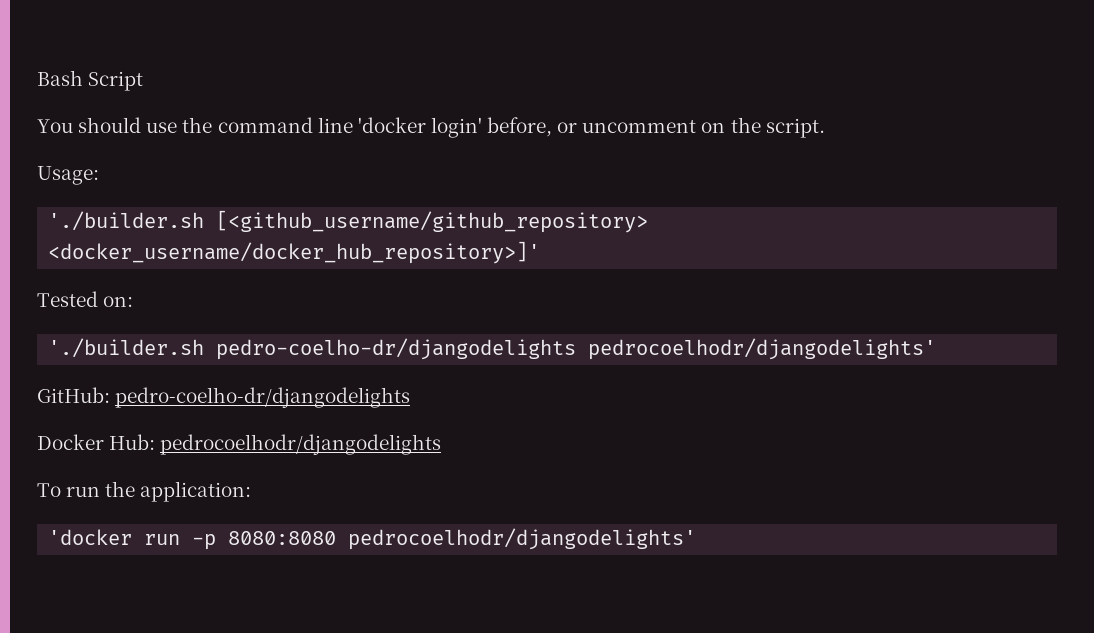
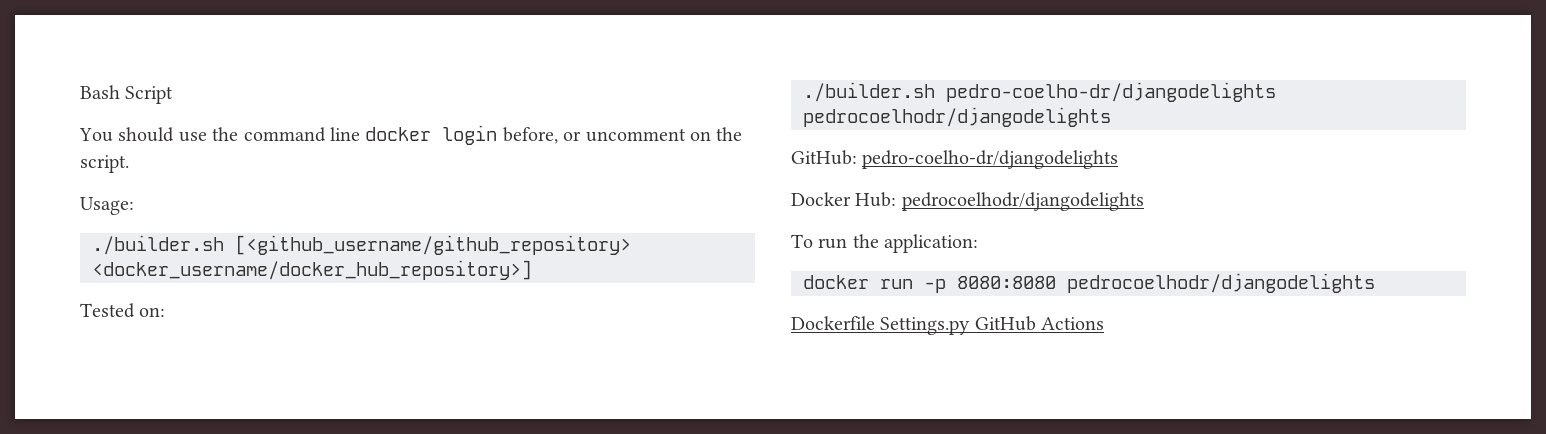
- You should use the command line 'docker login' before, or uncomment on the script.
+ You should use the command line docker login before, or uncomment on the script.
- './builder.sh [<github_username/github_repository> <docker_username/docker_hub_repository>]'
+ ./builder.sh [<github_username/github_repository> <docker_username/docker_hub_repository>]
- './builder.sh pedro-coelho-dr/djangodelights pedrocoelhodr/djangodelights'
+ ./builder.sh pedro-coelho-dr/djangodelights pedrocoelhodr/djangodelights
- 'docker run -p 8080:8080 pedrocoelhodr/djangodelights'
+ docker run -p 8080:8080 pedrocoelhodr/djangodelights
+ Dockerfile Settings.py GitHub Actions

